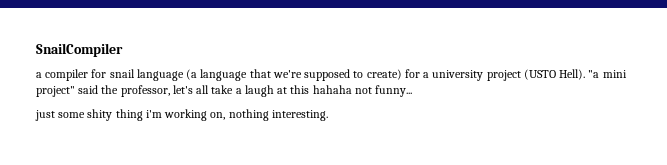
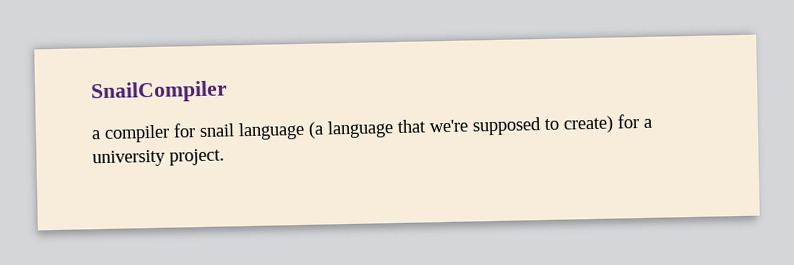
- a compiler for snail language (a language that we're supposed to create) for a university project (USTO Hell). "a mini project" said the professor, let's all take a laugh at this hahaha not funny...
- just some shity thing i'm working on, nothing interesting.
+ a compiler for snail language (a language that we're supposed to create) for a university project.

